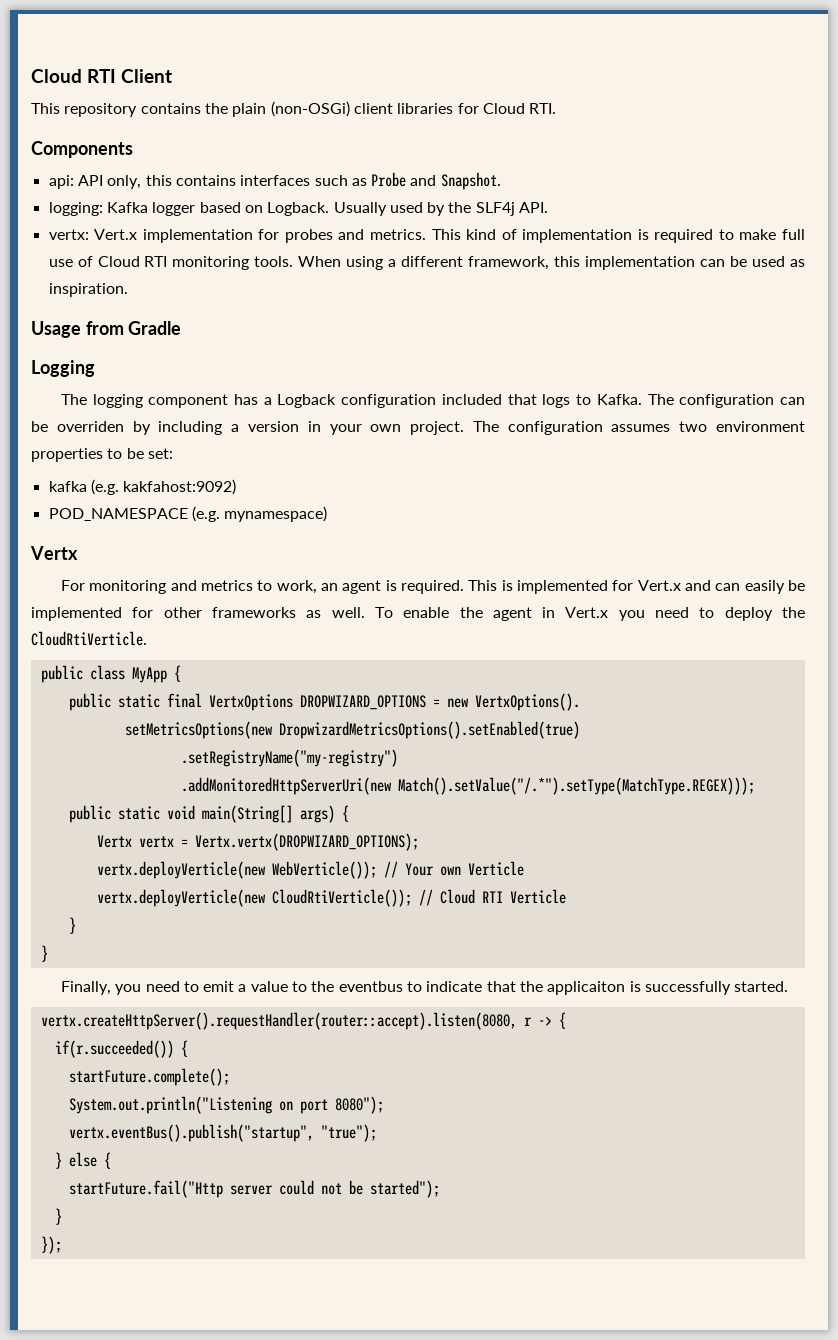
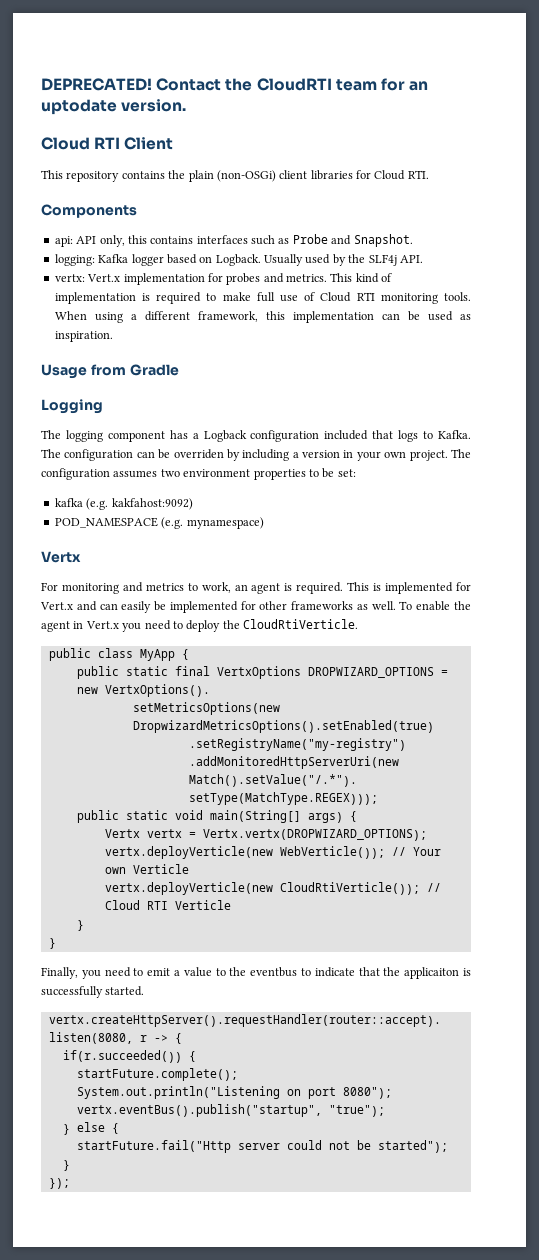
+ DEPRECATED! Contact the CloudRTI team for an uptodate version.

